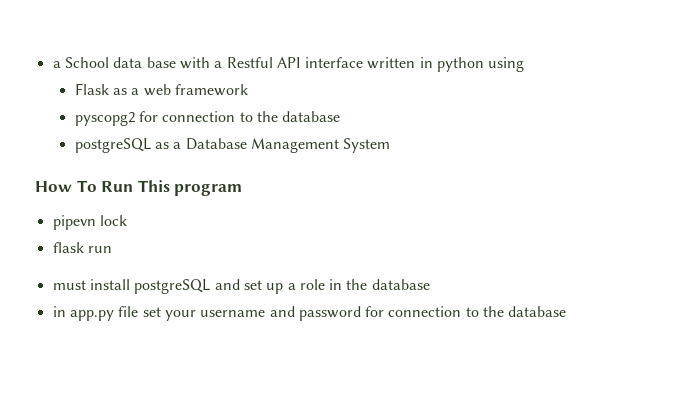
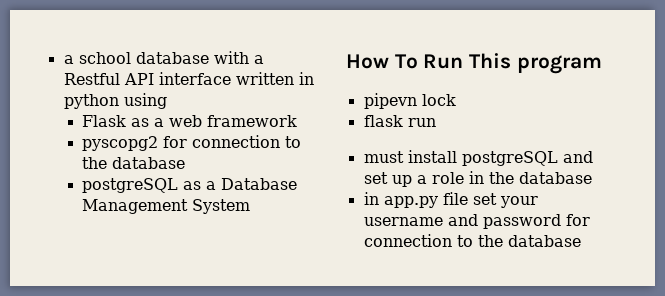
- a School data base with a Restful API interface written in python using
+ a school database with a Restful API interface written in python using

